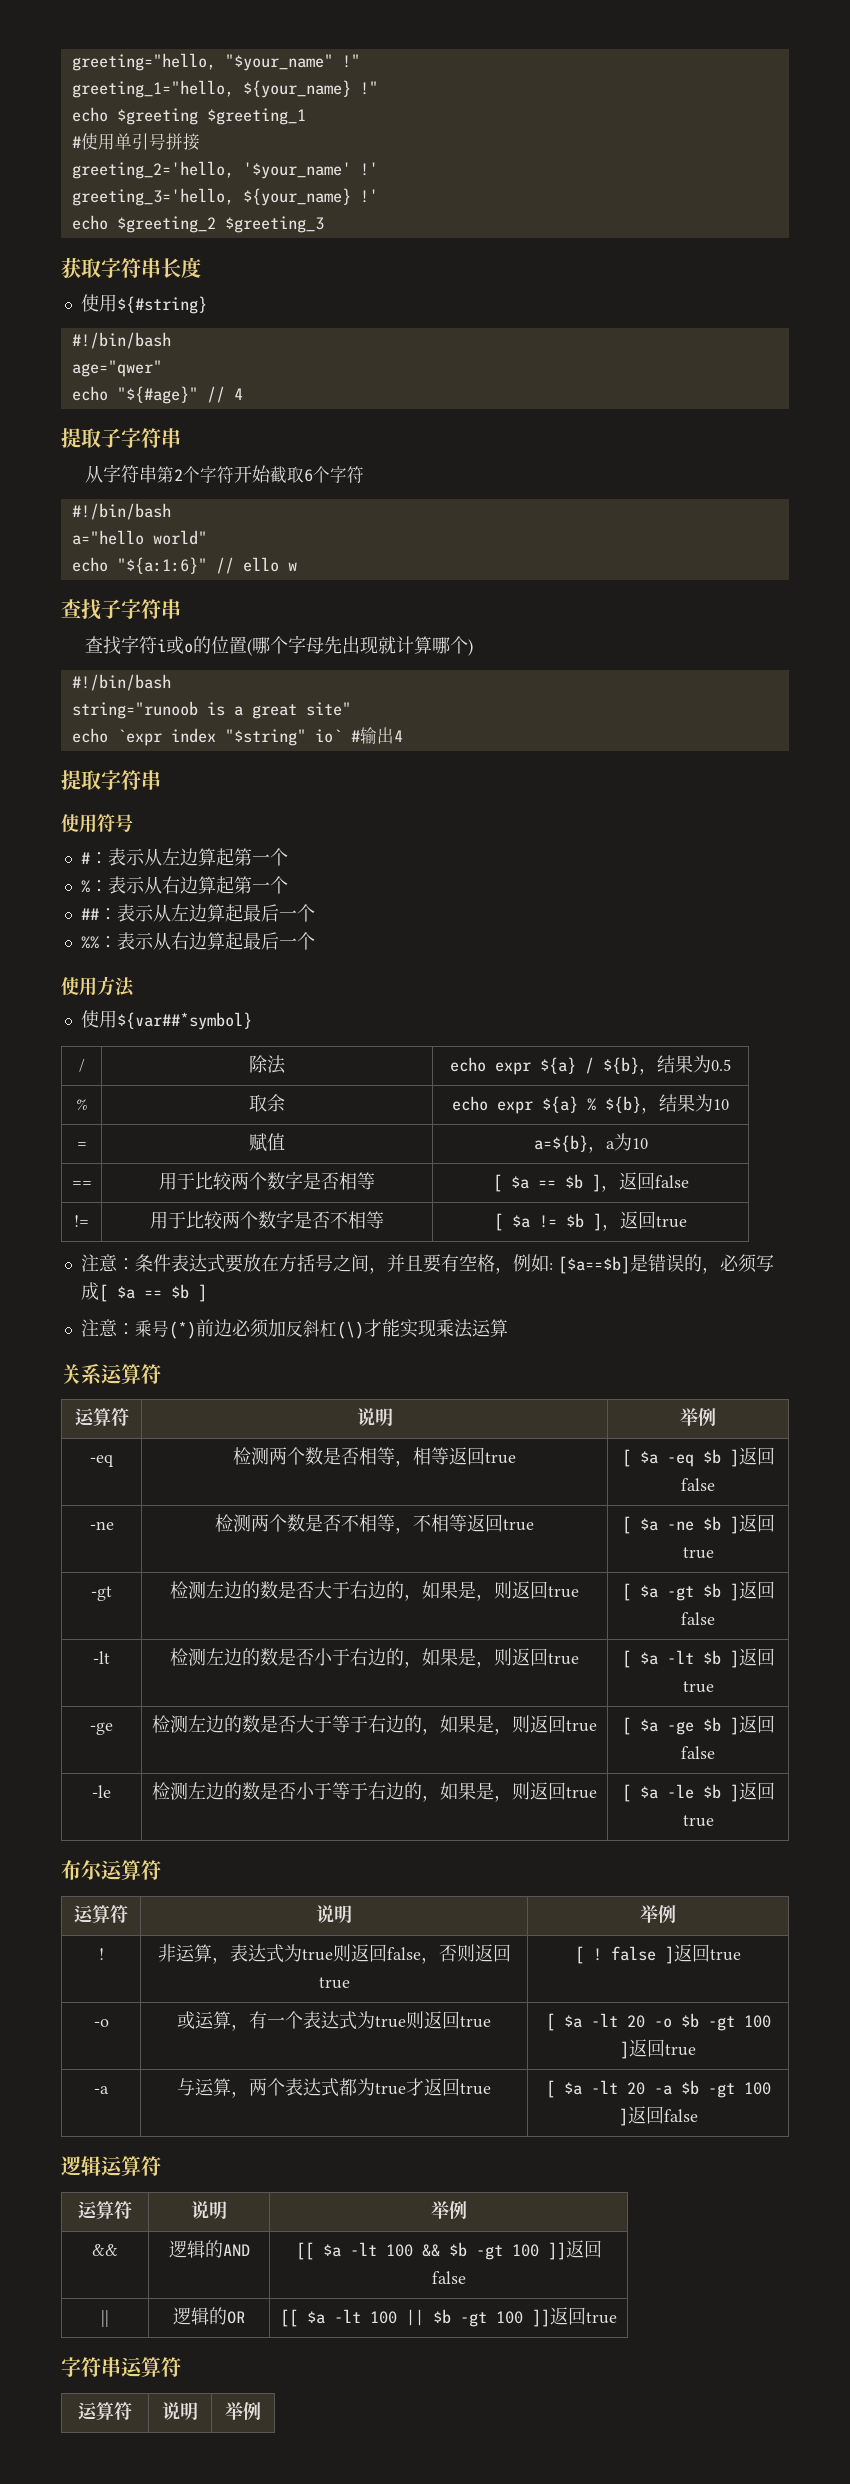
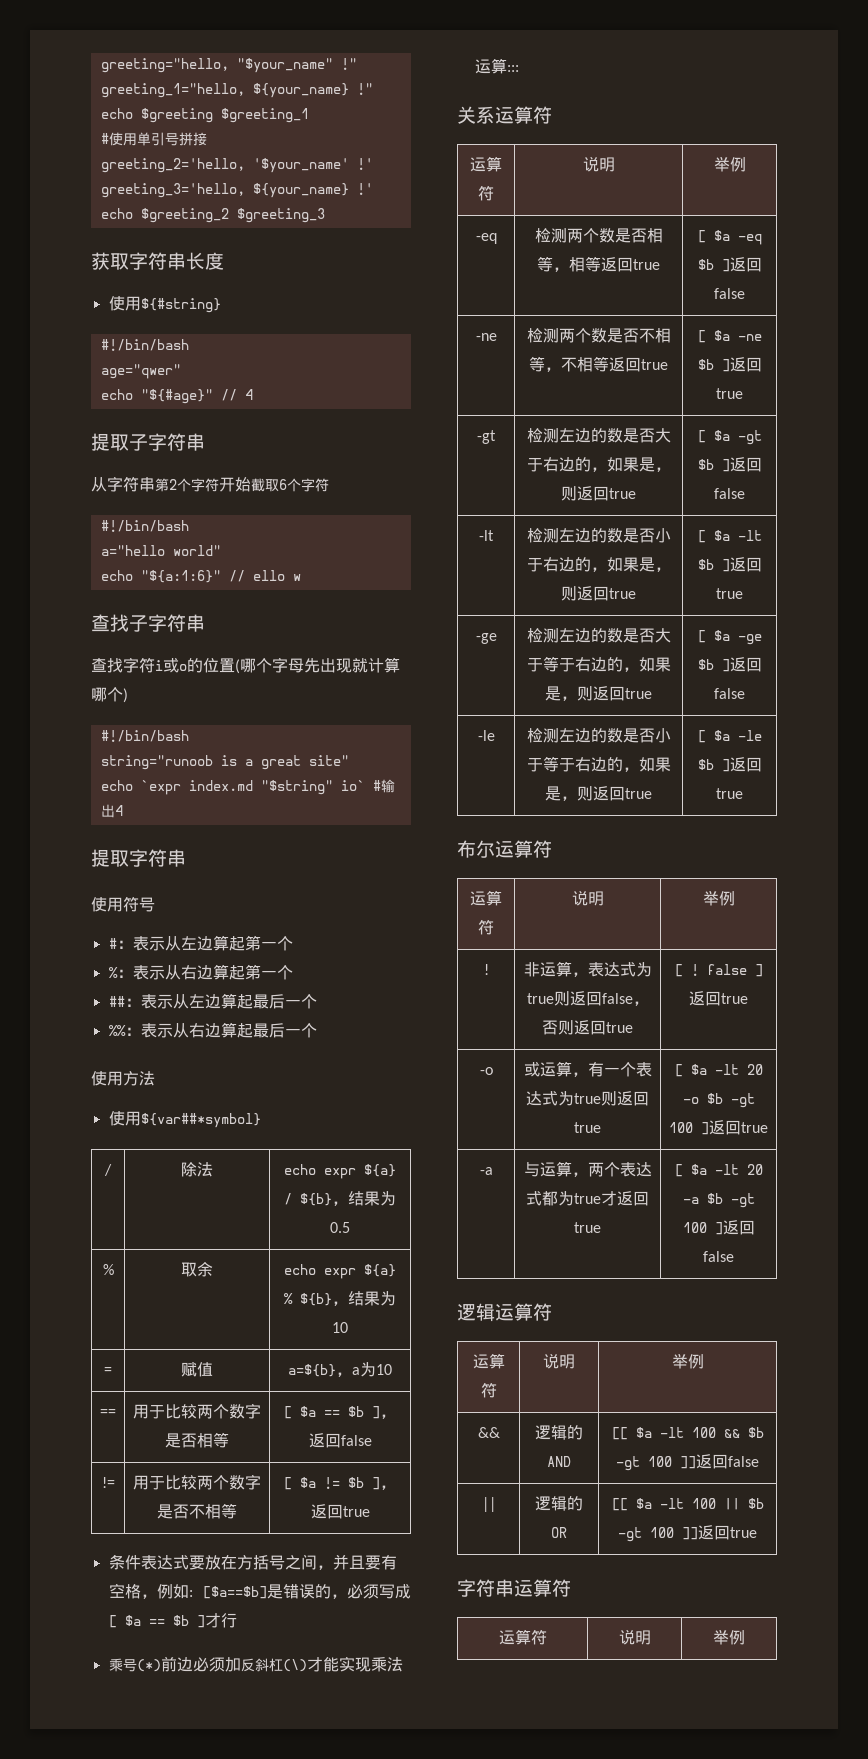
- echo `expr index "$string" io` #输出4
+ echo `expr index.md "$string" io` #输出4
- 注意：条件表达式要放在方括号之间，并且要有空格，例如: [$a==$b]是错误的，必须写成[ $a == $b ]
- 注意：乘号(*)前边必须加反斜杠(\)才能实现乘法运算
+ 条件表达式要放在方括号之间，并且要有空格，例如: [$a==$b]是错误的，必须写成[ $a == $b ]才行
+ 乘号(*)前边必须加反斜杠(\)才能实现乘法运算:::

